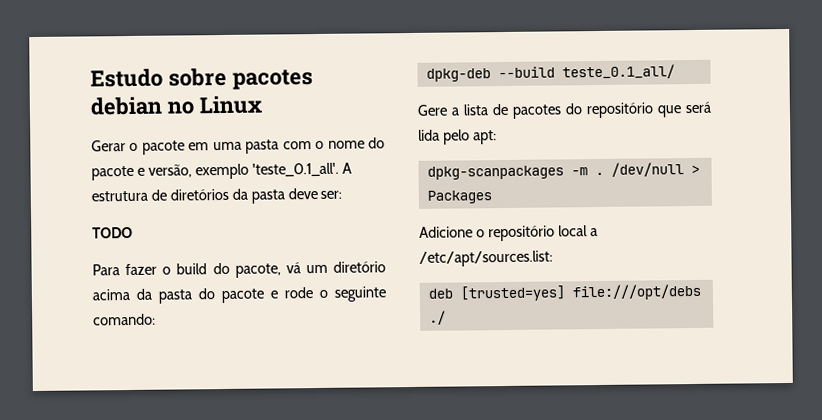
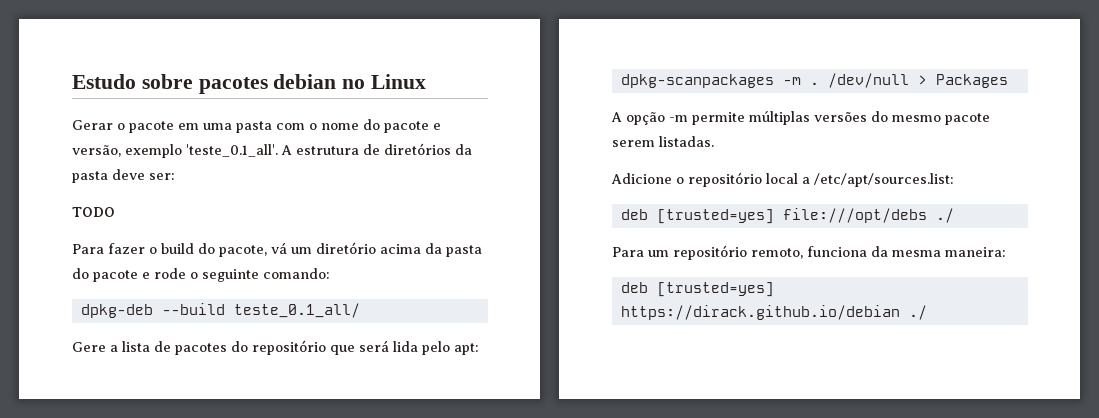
+ A opção -m permite múltiplas versões do mesmo pacote serem listadas.
+ Para um repositório remoto, funciona da mesma maneira:
+ deb [trusted=yes] https://dirack.github.io/debian ./

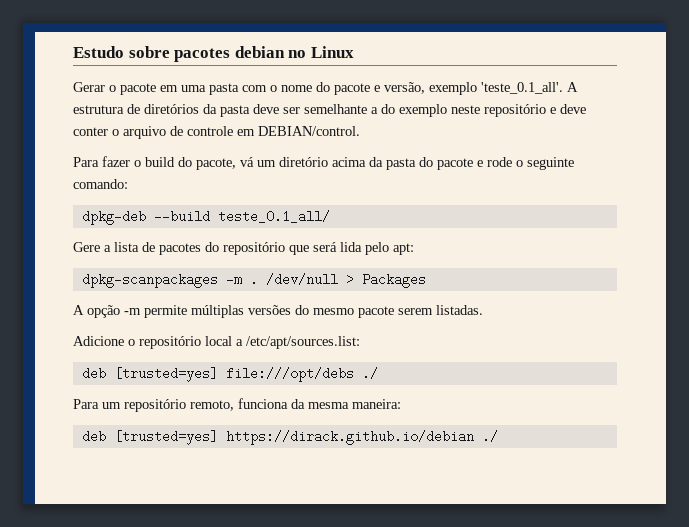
- Gerar o pacote em uma pasta com o nome do pacote e versão, exemplo 'teste_0.1_all'. A estrutura de diretórios da pasta deve ser:
- TODO
+ Gerar o pacote em uma pasta com o nome do pacote e versão, exemplo 'teste_0.1_all'. A estrutura de diretórios da pasta deve ser semelhante a do exemplo neste repositório e deve conter o arquivo de controle em DEBIAN/control.

